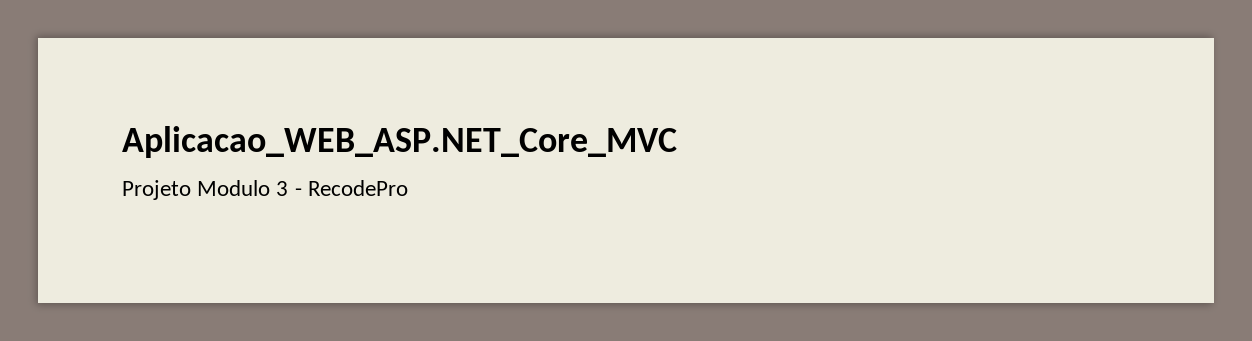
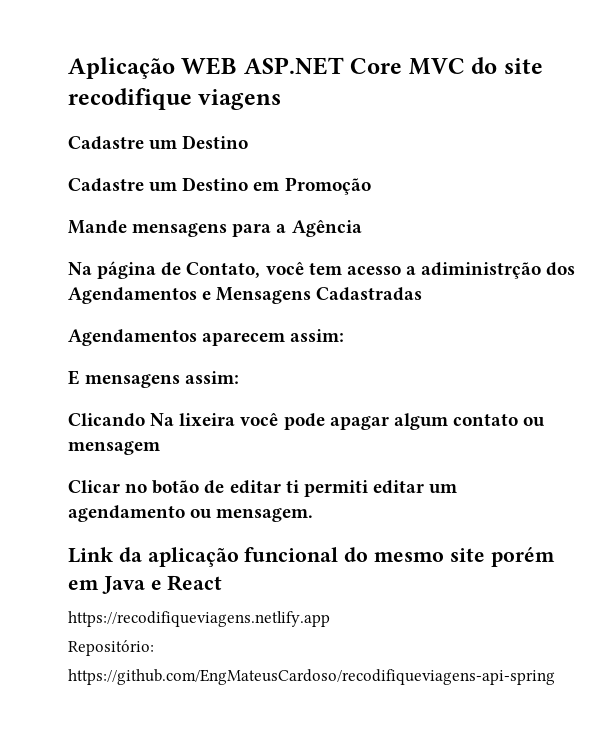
- Aplicacao_WEB_ASP.NET_Core_MVC
- Projeto Modulo 3 - RecodePro
+ Aplicação WEB ASP.NET Core MVC do site recodifique viagens
+ Cadastre um Destino
+ Cadastre um Destino em Promoção
+ Mande mensagens para a Agência
+ Na página de Contato, você tem acesso a adiministrção dos Agendamentos e Mensagens Cadastradas
+ Agendamentos aparecem assim:
+ E mensagens assim:
+ Clicando Na lixeira você pode apagar algum contato ou mensagem
+ Clicar no botão de editar ti permiti editar um agendamento ou mensagem.
+ Link da aplicação funcional do mesmo site porém em Java e React
+ https://recodifiqueviagens.netlify.app
+ Repositório: https://github.com/EngMateusCardoso/recodifiqueviagens-api-spring

